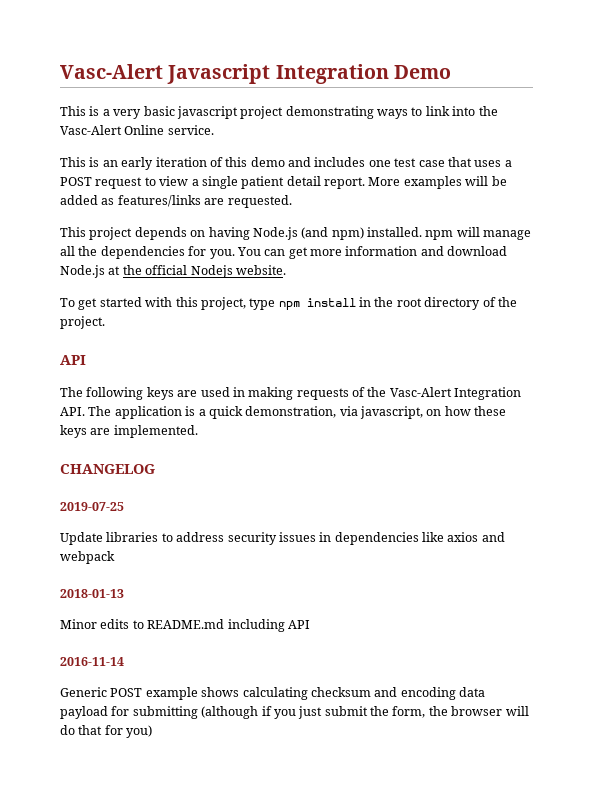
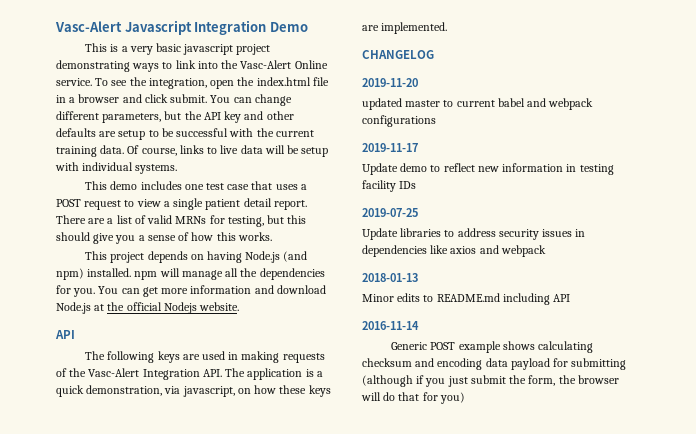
- This is a very basic javascript project demonstrating ways to link into the Vasc-Alert Online service.
- This is an early iteration of this demo and includes one test case that uses a POST request to view a single patient detail report.
+ This is a very basic javascript project demonstrating ways to link into the Vasc-Alert Online service. To see the integration, open the index.html file in a browser and click submit. You can change different parameters, but the API key and other defaults are setup to be successful with the current training data. Of course, links to live data will be setup with individual systems.
+ This demo includes one test case that uses a POST request to view a single patient detail report.
- More examples will be added as features/links are requested.
+ There are a list of valid MRNs for testing, but this should give you a sense of how this works.
- To get started with this project, type npm install in the root directory of the project.
+ 2019-11-20
+ updated master to current babel and webpack configurations
+ 2019-11-17
+ Update demo to reflect new information in testing facility IDs

